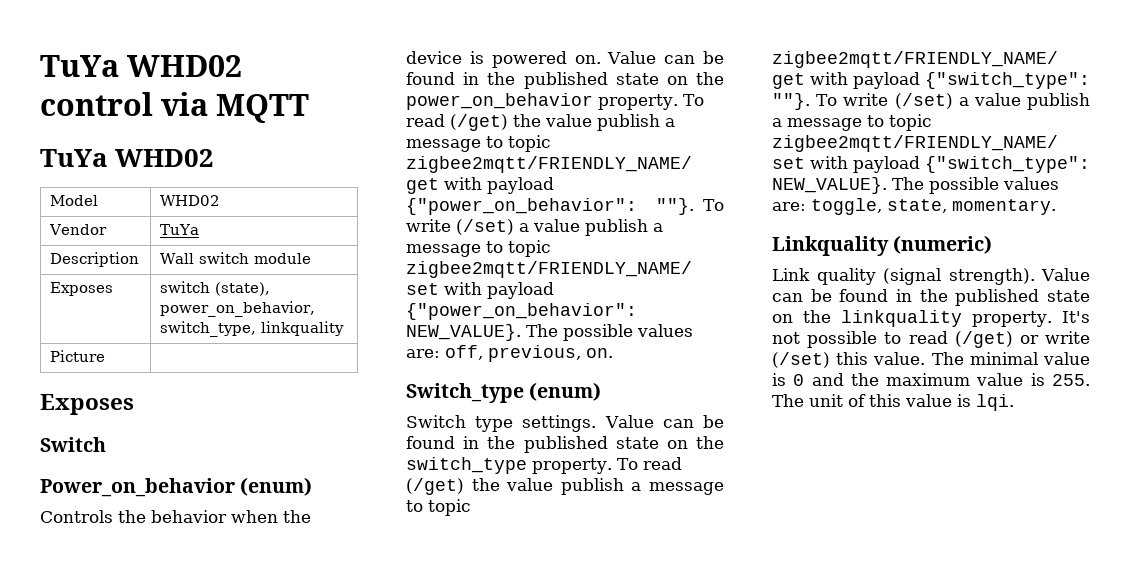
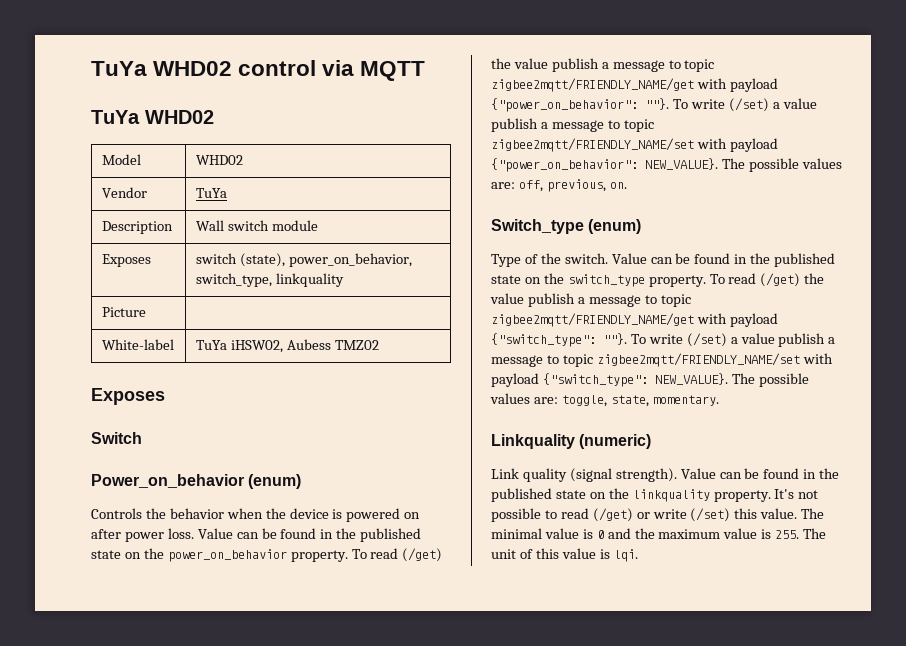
+ White-label | TuYa iHSW02, Aubess TMZ02
- Controls the behavior when the device is powered on.
+ Controls the behavior when the device is powered on after power loss.
- Switch type settings.
+ Type of the switch.

